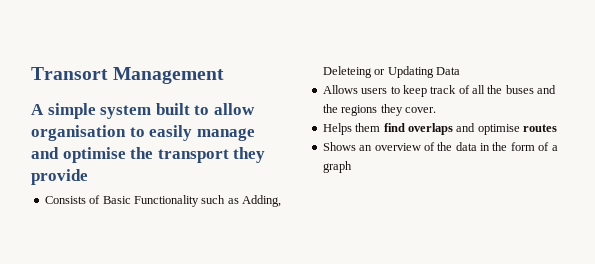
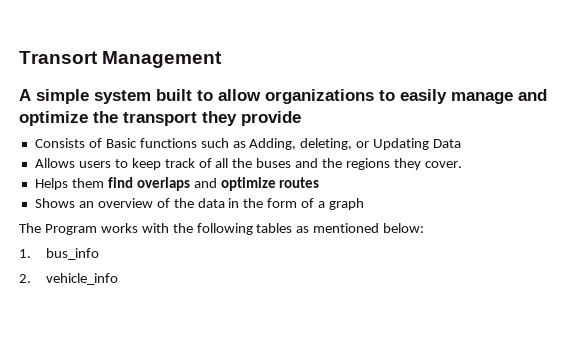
- A simple system built to allow organisation to easily manage and optimise the transport they provide
+ A simple system built to allow organizations to easily manage and optimize the transport they provide
- Consists of Basic Functionality such as Adding, Deleteing or Updating Data
+ Consists of Basic functions such as Adding, deleting, or Updating Data
- Helps them find overlaps and optimise routes
+ Helps them find overlaps and optimize routes
+ The Program works with the following tables as mentioned below:
+ 1. bus_info
+ 2. vehicle_info

